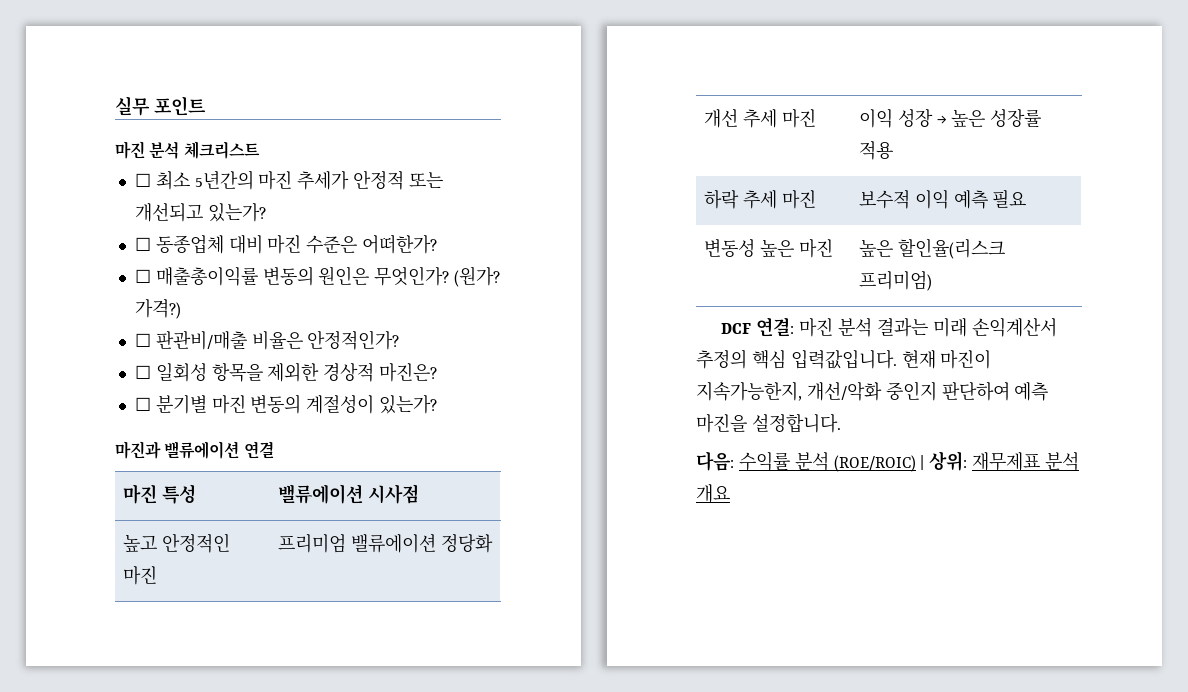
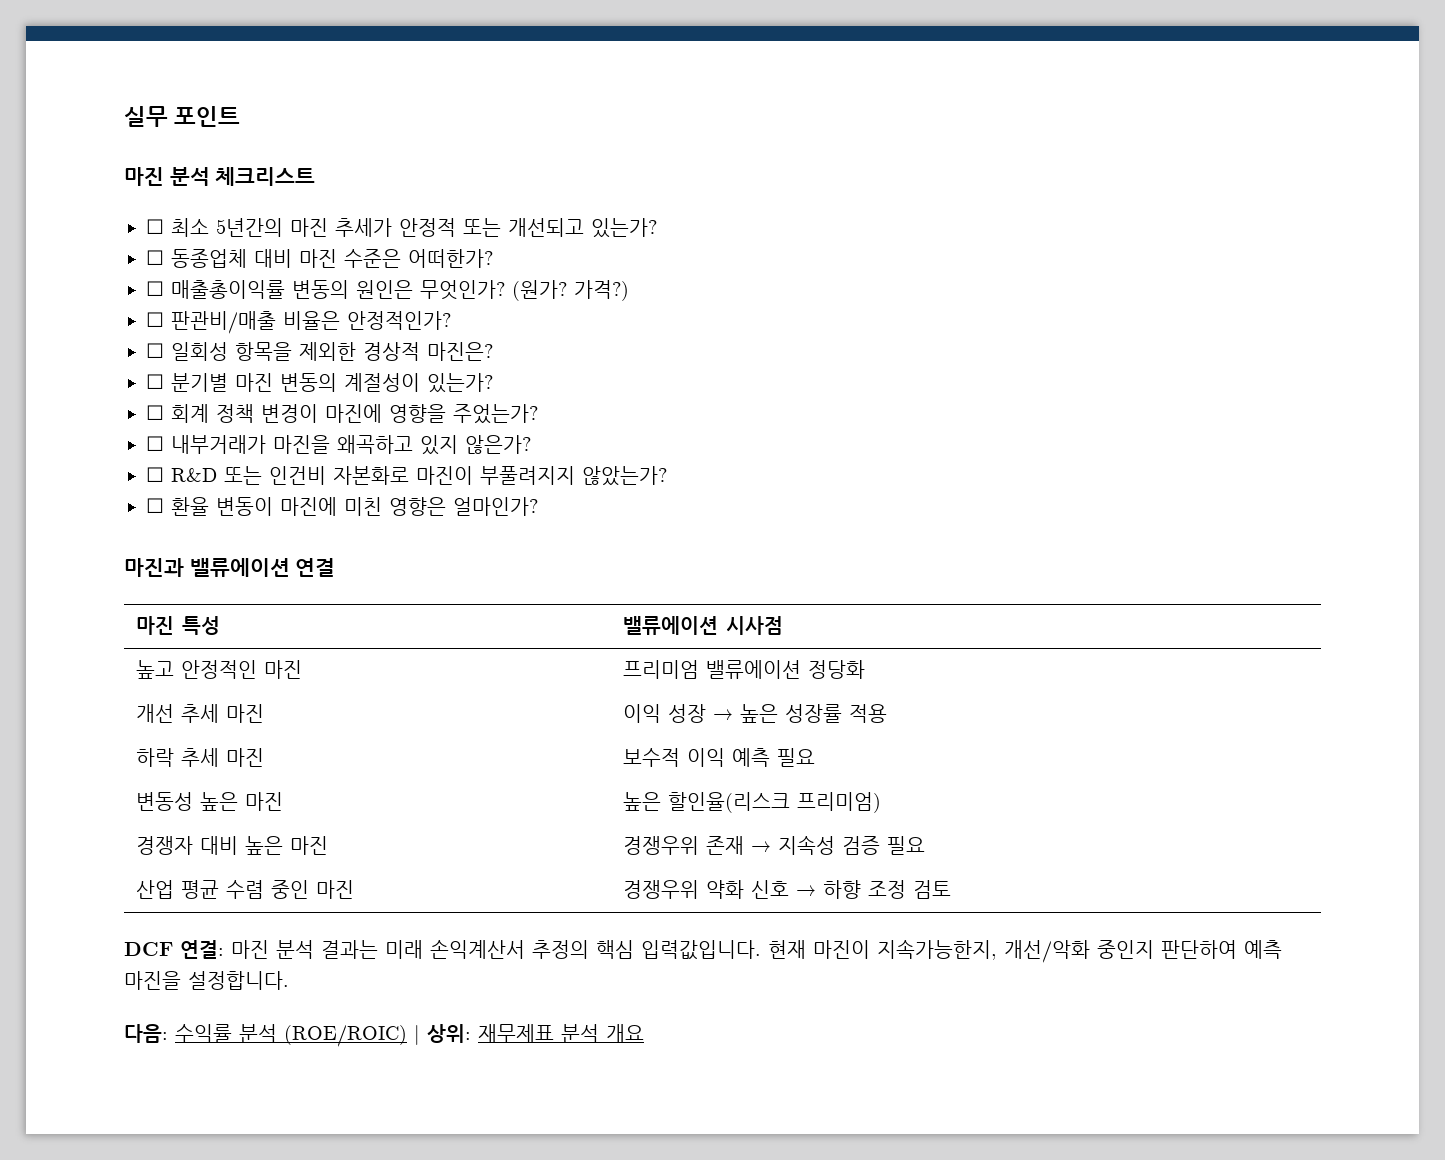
+ ☐ 회계 정책 변경이 마진에 영향을 주었는가?
+ ☐ 내부거래가 마진을 왜곡하고 있지 않은가?
+ ☐ R&D 또는 인건비 자본화로 마진이 부풀려지지 않았는가?
+ ☐ 환율 변동이 마진에 미친 영향은 얼마인가?
+ 경쟁자 대비 높은 마진 | 경쟁우위 존재 → 지속성 검증 필요
+ 산업 평균 수렴 중인 마진 | 경쟁우위 약화 신호 → 하향 조정 검토

